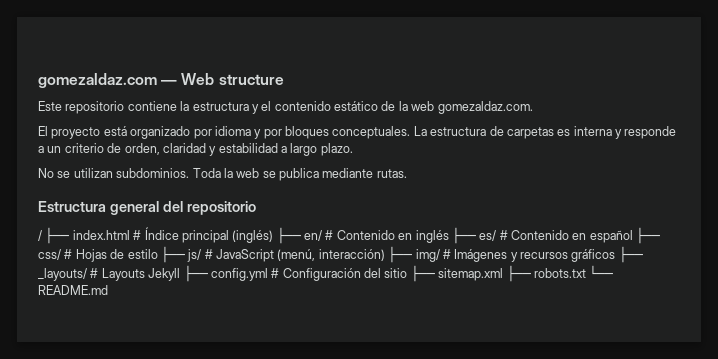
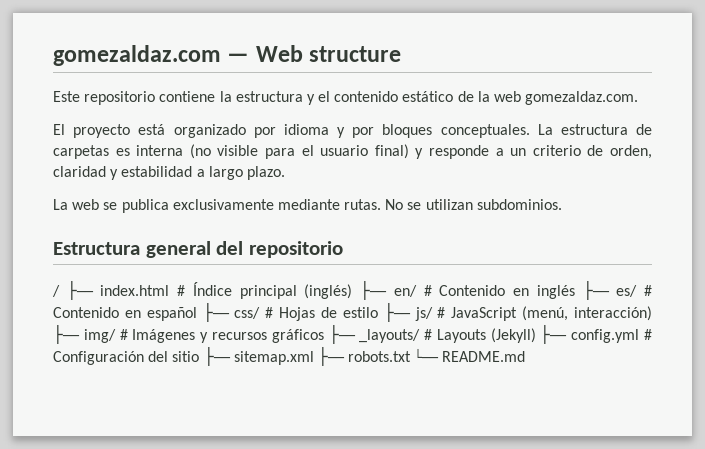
- La estructura de carpetas es interna y responde a un criterio de orden, claridad y estabilidad a largo plazo.
+ La estructura de carpetas es interna (no visible para el usuario final) y responde a un criterio de orden, claridad y estabilidad a largo plazo.
- No se utilizan subdominios. Toda la web se publica mediante rutas.
+ La web se publica exclusivamente mediante rutas. No se utilizan subdominios.
- / ├── index.html # Índice principal (inglés) ├── en/ # Contenido en inglés ├── es/ # Contenido en español ├── css/ # Hojas de estilo ├── js/ # JavaScript (menú, interacción) ├── img/ # Imágenes y recursos gráficos ├── _layouts/ # Layouts Jekyll ├── config.yml # Configuración del sitio ├── sitemap.xml ├── robots.txt └── README.md
+ / ├── index.html # Índice principal (inglés) ├── en/ # Contenido en inglés ├── es/ # Contenido en español ├── css/ # Hojas de estilo ├── js/ # JavaScript (menú, interacción) ├── img/ # Imágenes y recursos gráficos ├── _layouts/ # Layouts (Jekyll) ├── config.yml # Configuración del sitio ├── sitemap.xml ├── robots.txt └── README.md

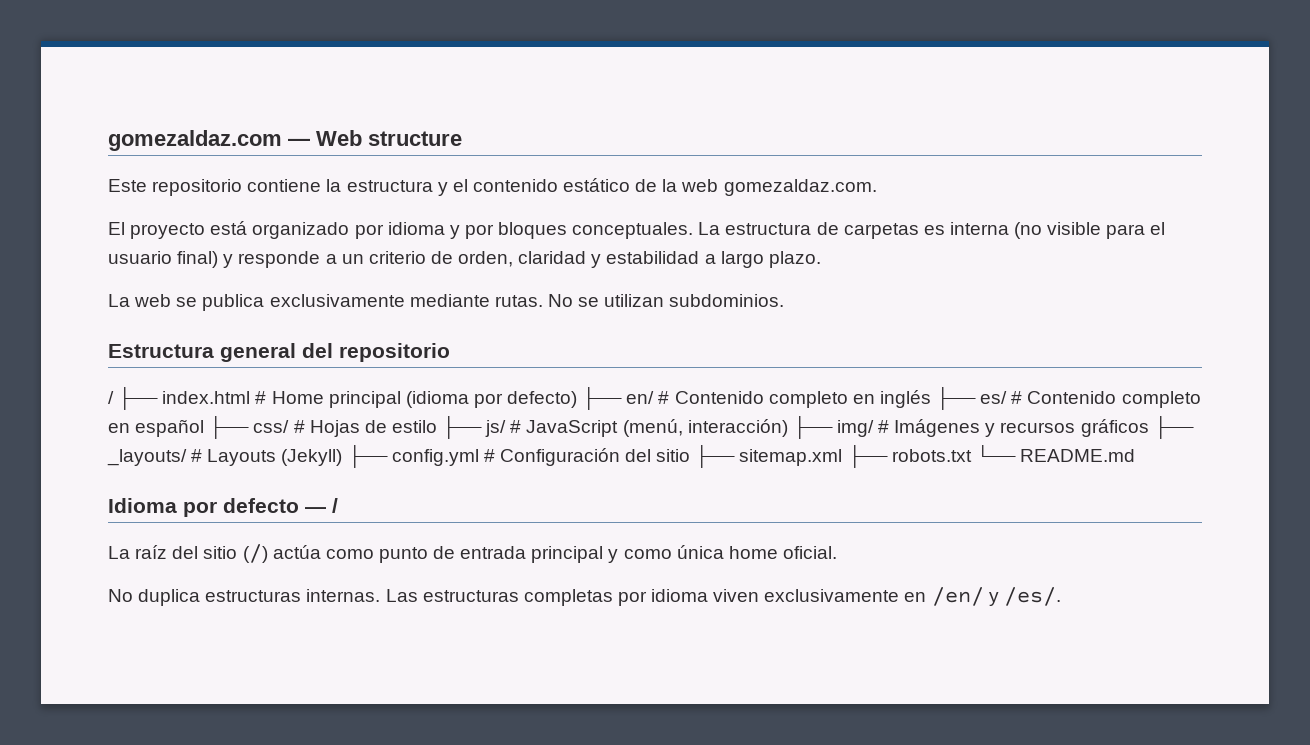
- / ├── index.html # Índice principal (inglés) ├── en/ # Contenido en inglés ├── es/ # Contenido en español ├── css/ # Hojas de estilo ├── js/ # JavaScript (menú, interacción) ├── img/ # Imágenes y recursos gráficos ├── _layouts/ # Layouts (Jekyll) ├── config.yml # Configuración del sitio ├── sitemap.xml ├── robots.txt └── README.md
+ / ├── index.html # Home principal (idioma por defecto) ├── en/ # Contenido completo en inglés ├── es/ # Contenido completo en español ├── css/ # Hojas de estilo ├── js/ # JavaScript (menú, interacción) ├── img/ # Imágenes y recursos gráficos ├── _layouts/ # Layouts (Jekyll) ├── config.yml # Configuración del sitio ├── sitemap.xml ├── robots.txt └── README.md
+ Idioma por defecto — /
+ La raíz del sitio (/) actúa como punto de entrada principal y como única home oficial.
+ No duplica estructuras internas. Las estructuras completas por idioma viven exclusivamente en /en/ y /es/.

